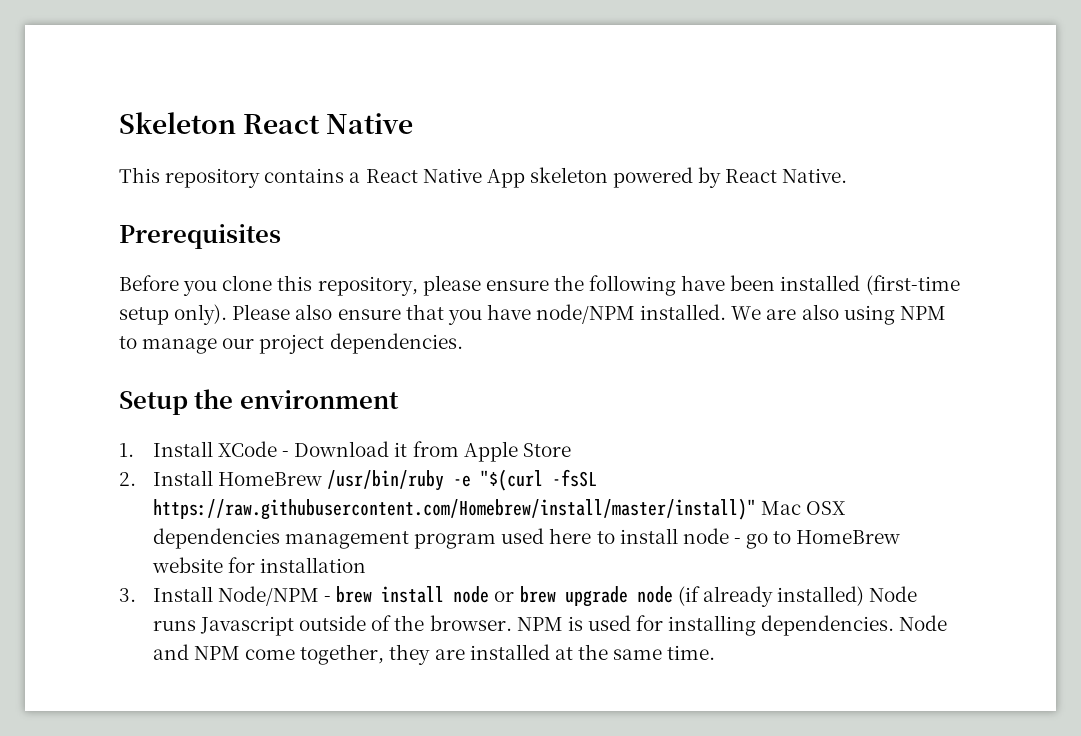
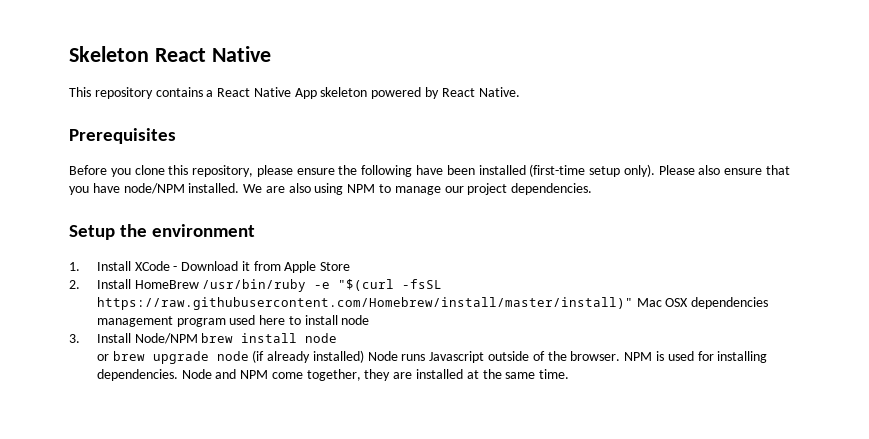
- 2. Install HomeBrew /usr/bin/ruby -e "$(curl -fsSL https://raw.githubusercontent.com/Homebrew/install/master/install)" Mac OSX dependencies management program used here to install node - go to HomeBrew website for installation
+ 2. Install HomeBrew /usr/bin/ruby -e "$(curl -fsSL https://raw.githubusercontent.com/Homebrew/install/master/install)" Mac OSX dependencies management program used here to install node
- 3. Install Node/NPM - brew install node or brew upgrade node (if already installed) Node runs Javascript outside of the browser.
+ 3. Install Node/NPM brew install node
+ or brew upgrade node (if already installed) Node runs Javascript outside of the browser.

